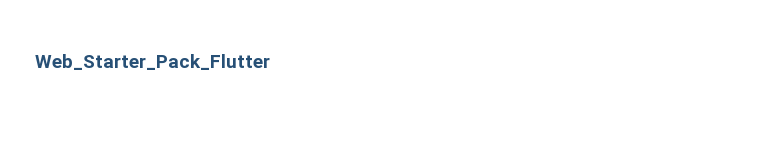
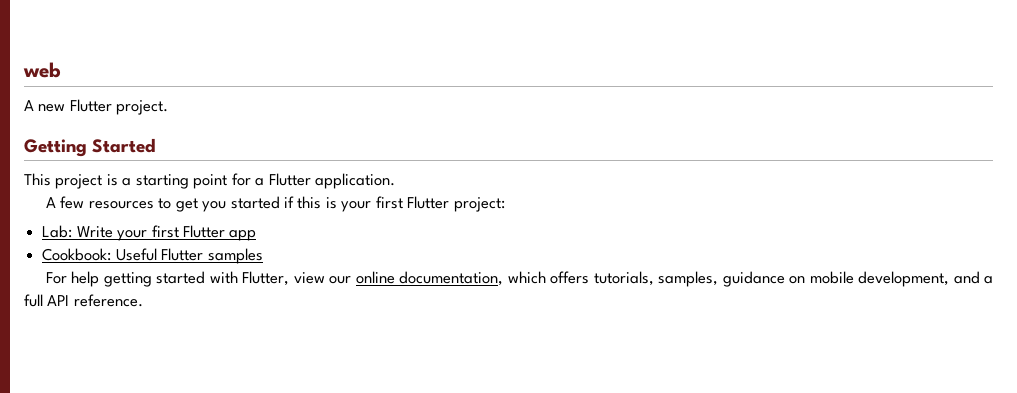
- Web_Starter_Pack_Flutter
+ web
+ A new Flutter project.
+ Getting Started
+ This project is a starting point for a Flutter application.
+ A few resources to get you started if this is your first Flutter project:
+ Lab: Write your first Flutter app
+ Cookbook: Useful Flutter samples
+ For help getting started with Flutter, view our online documentation, which offers tutorials, samples, guidance on mobile development, and a full API reference.

